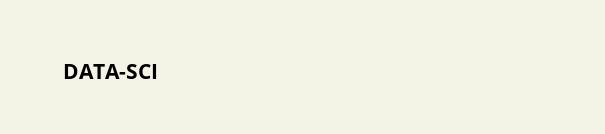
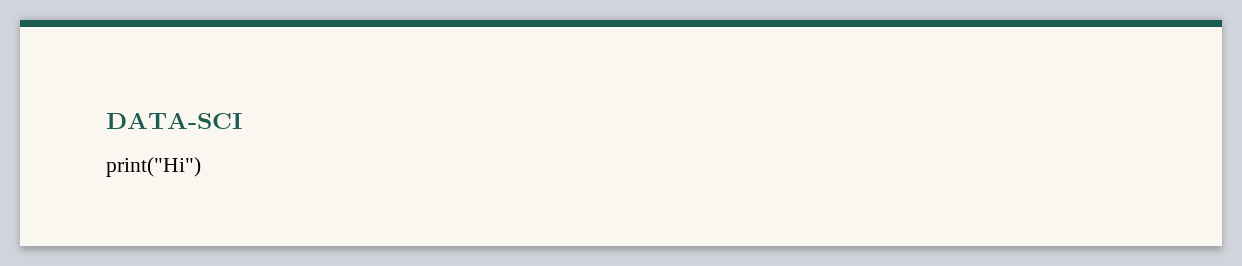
+ print("Hi")

